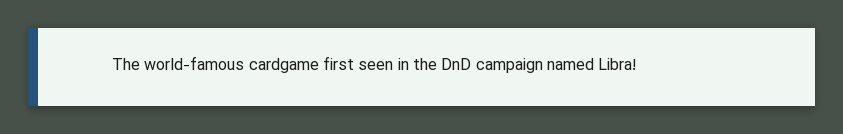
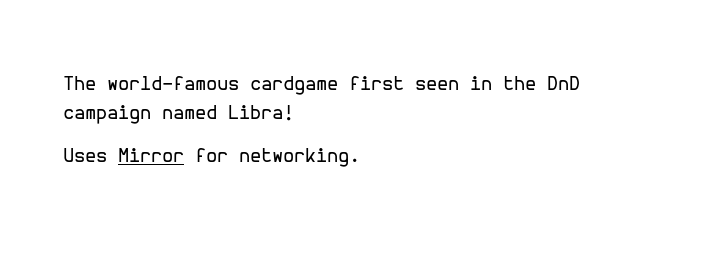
+ Uses Mirror for networking.

